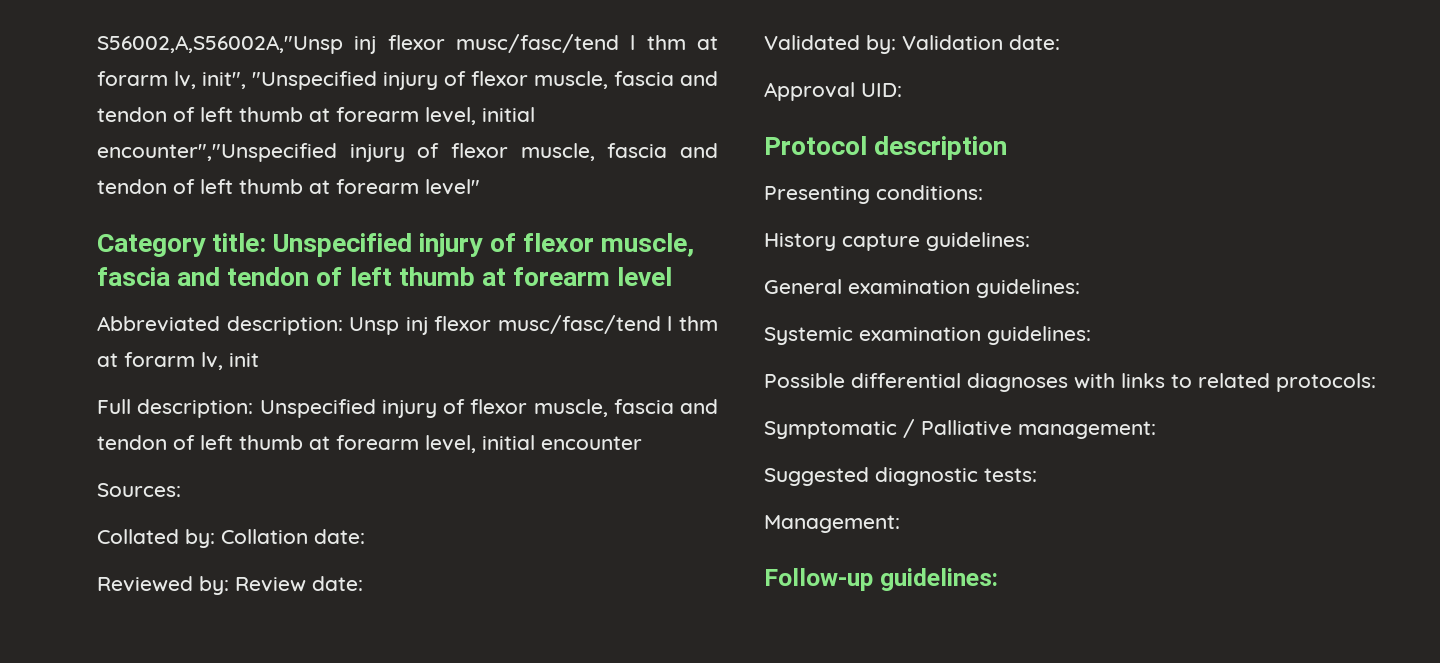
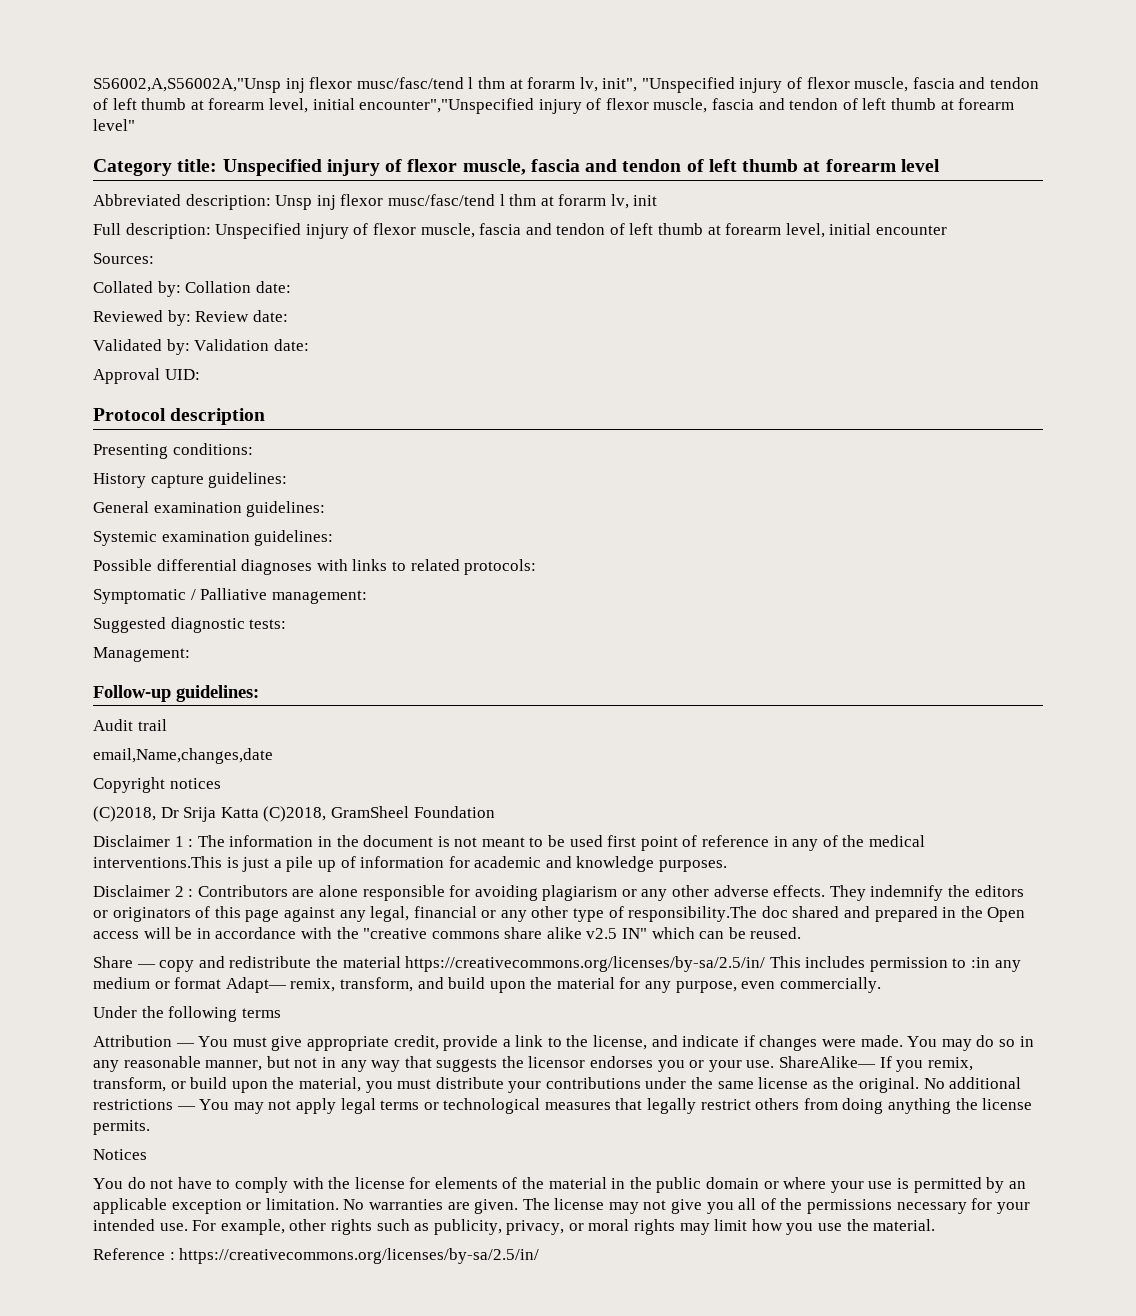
+ Audit trail
+ email,Name,changes,date
+ Copyright notices
+ (C)2018, Dr Srija Katta (C)2018, GramSheel Foundation
+ Disclaimer 1 : The information in the document is not meant to be used first point of reference in any of the medical interventions.This is just a pile up of information for academic and knowledge purposes.
+ Disclaimer 2 : Contributors are alone responsible for avoiding plagiarism or any other adverse effects. They indemnify the editors or originators of this page against any legal, financial or any other type of responsibility.The doc shared and prepared in the Open access will be in accordance with the "creative commons share alike v2.5 IN" which can be reused.
+ Share — copy and redistribute the material https://creativecommons.org/licenses/by-sa/2.5/in/ This includes permission to :in any medium or format Adapt— remix, transform, and build upon the material for any purpose, even commercially.
+ Under the following terms
+ Attribution — You must give appropriate credit, provide a link to the license, and indicate if changes were made. You may do so in any reasonable manner, but not in any way that suggests the licensor endorses you or your use. ShareAlike— If you remix, transform, or build upon the material, you must distribute your contributions under the same license as the original. No additional restrictions — You may not apply legal terms or technological measures that legally restrict others from doing anything the license permits.
+ Notices
+ You do not have to comply with the license for elements of the material in the public domain or where your use is permitted by an applicable exception or limitation. No warranties are given. The license may not give you all of the permissions necessary for your intended use. For example, other rights such as publicity, privacy, or moral rights may limit how you use the material.
+ Reference : https://creativecommons.org/licenses/by-sa/2.5/in/

